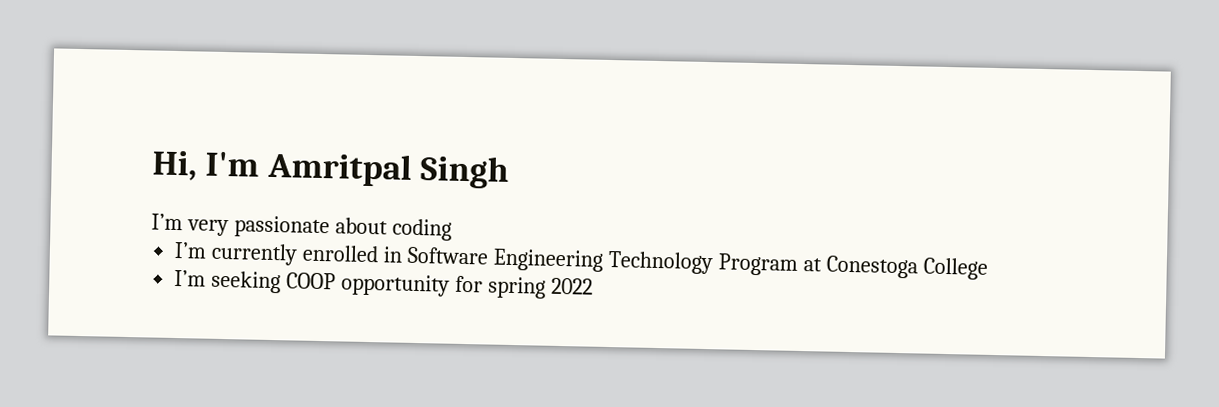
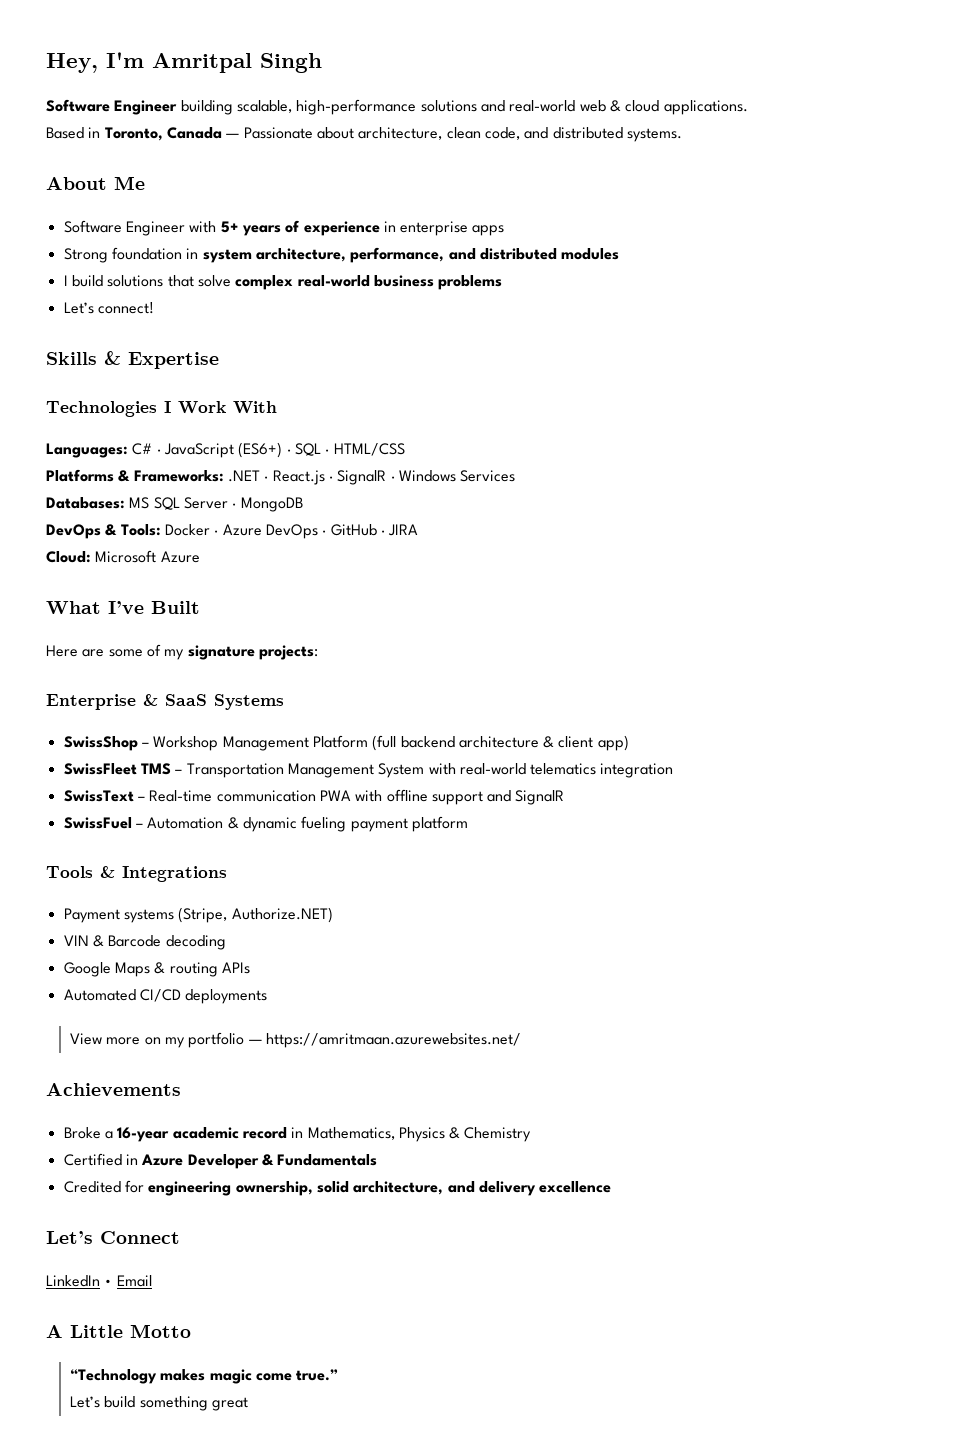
- Hi, I'm Amritpal Singh
+ Hey, I'm Amritpal Singh
- I’m very passionate about coding
- I’m currently enrolled in Software Engineering Technology Program at Conestoga College
- I’m seeking COOP opportunity for spring 2022
+ Software Engineer building scalable, high-performance solutions and real-world web & cloud applications.
+ Based in Toronto, Canada — Passionate about architecture, clean code, and distributed systems.
+ About Me
+ Software Engineer with 5+ years of experience in enterprise apps
+ Strong foundation in system architecture, performance, and distributed modules
+ I build solutions that solve complex real-world business problems
+ Let’s connect!
+ Skills & Expertise
+ Technologies I Work With
+ Languages: C# · JavaScript (ES6+) · SQL · HTML/CSS
+ Platforms & Frameworks: .NET · React.js · SignalR · Windows Services
+ Databases: MS SQL Server · MongoDB
+ DevOps & Tools: Docker · Azure DevOps · GitHub · JIRA
+ Cloud: Microsoft Azure
+ What I’ve Built
+ Here are some of my signature projects:
+ Enterprise & SaaS Systems
+ SwissShop – Workshop Management Platform (full backend architecture & client app)
+ SwissFleet TMS – Transportation Management System with real-world telematics integration
+ SwissText – Real-time communication PWA with offline support and SignalR
+ SwissFuel – Automation & dynamic fueling payment platform
+ Tools & Integrations
+ Payment systems (Stripe, Authorize.NET)
+ VIN & Barcode decoding
+ Google Maps & routing APIs
+ Automated CI/CD deployments
+ View more on my portfolio — https://amritmaan.azurewebsites.net/
+ Achievements
+ Broke a 16-year academic record in Mathematics, Physics & Chemistry
+ Certified in Azure Developer & Fundamentals
+ Credited for engineering ownership, solid architecture, and delivery excellence
+ Let’s Connect
+ LinkedIn • Email
+ A Little Motto
+ “Technology makes magic come true.”
+ Let’s build something great

